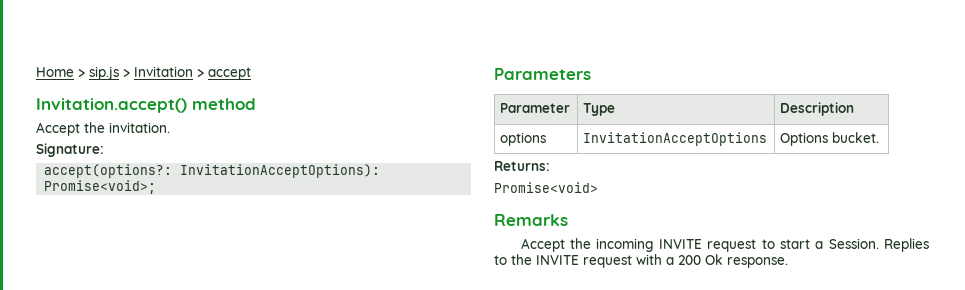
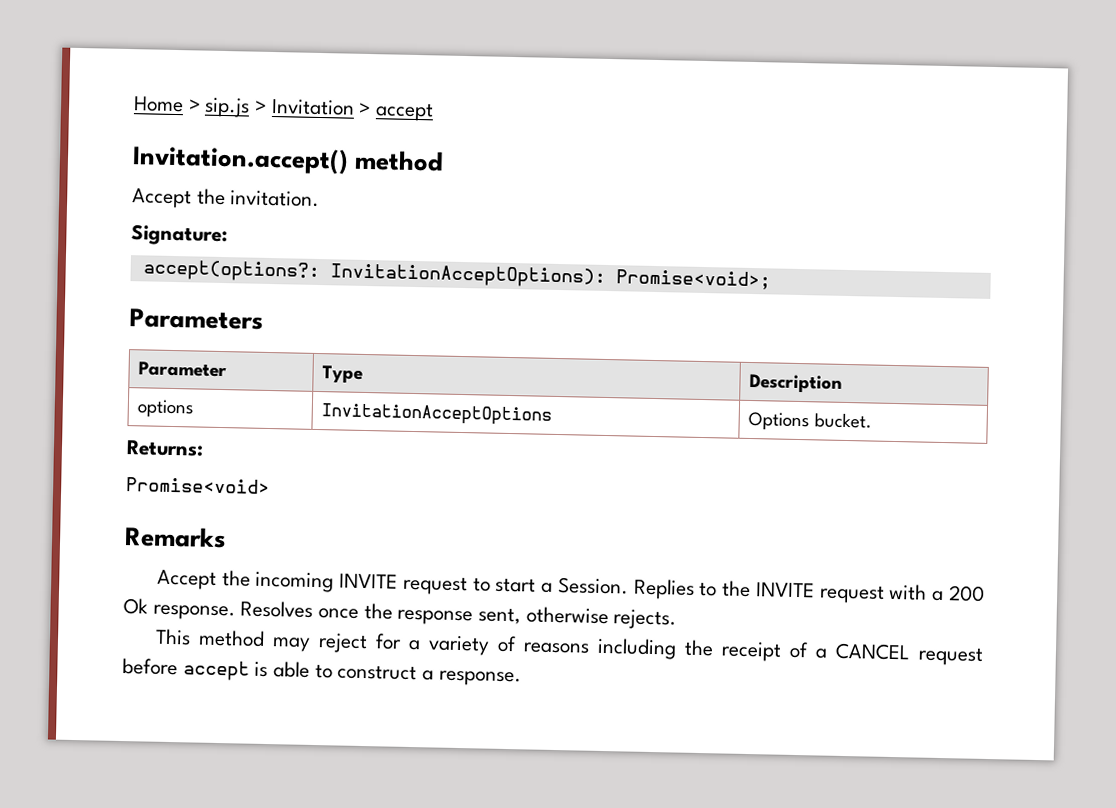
+ Resolves once the response sent, otherwise rejects.
+ This method may reject for a variety of reasons including the receipt of a CANCEL request before accept is able to construct a response.

